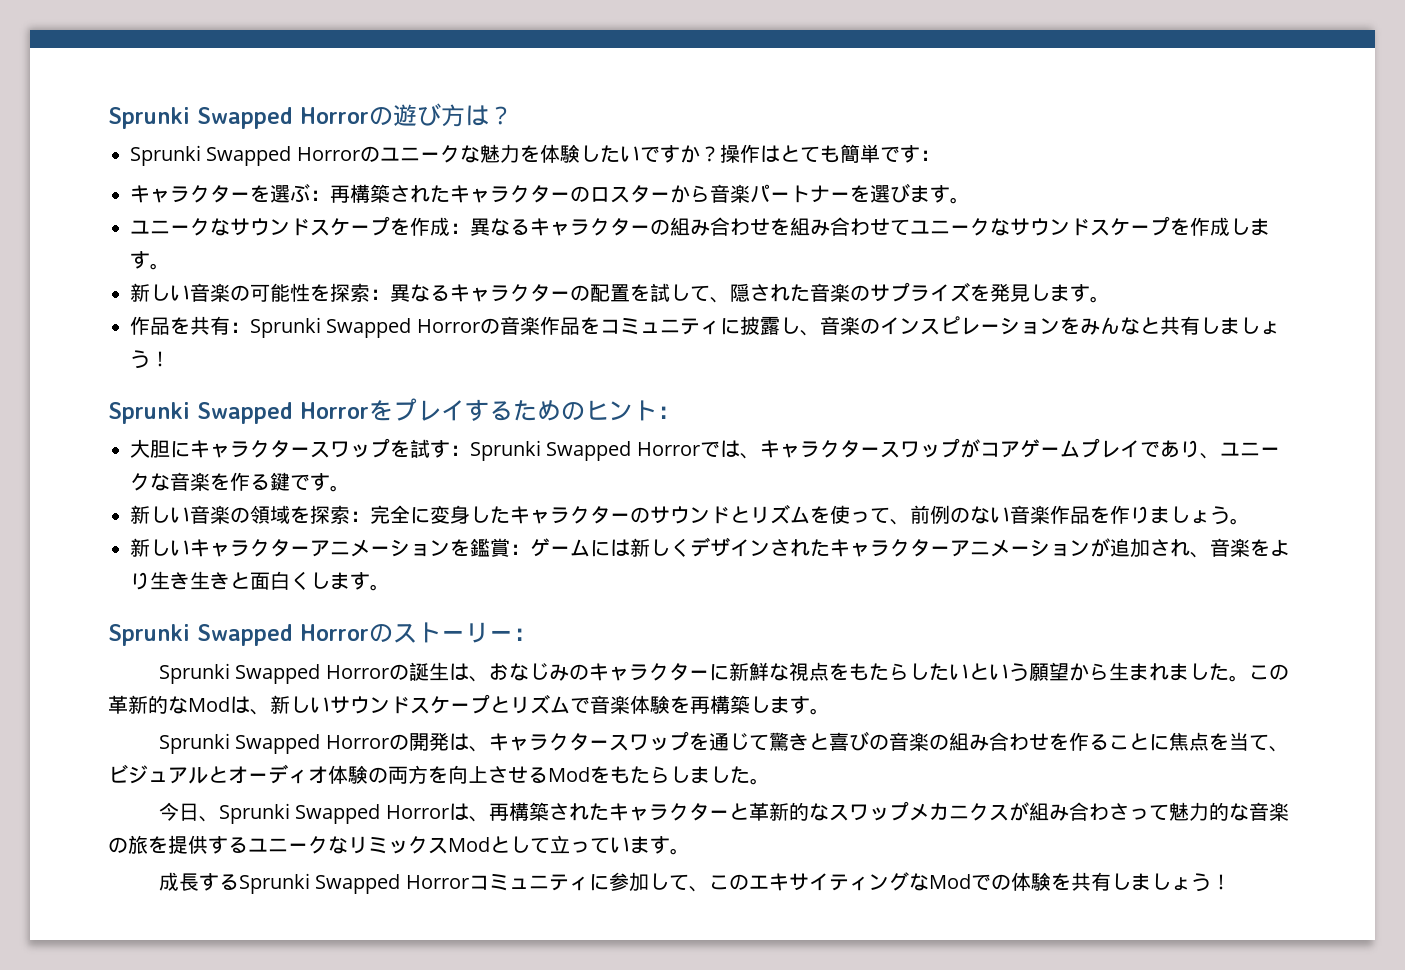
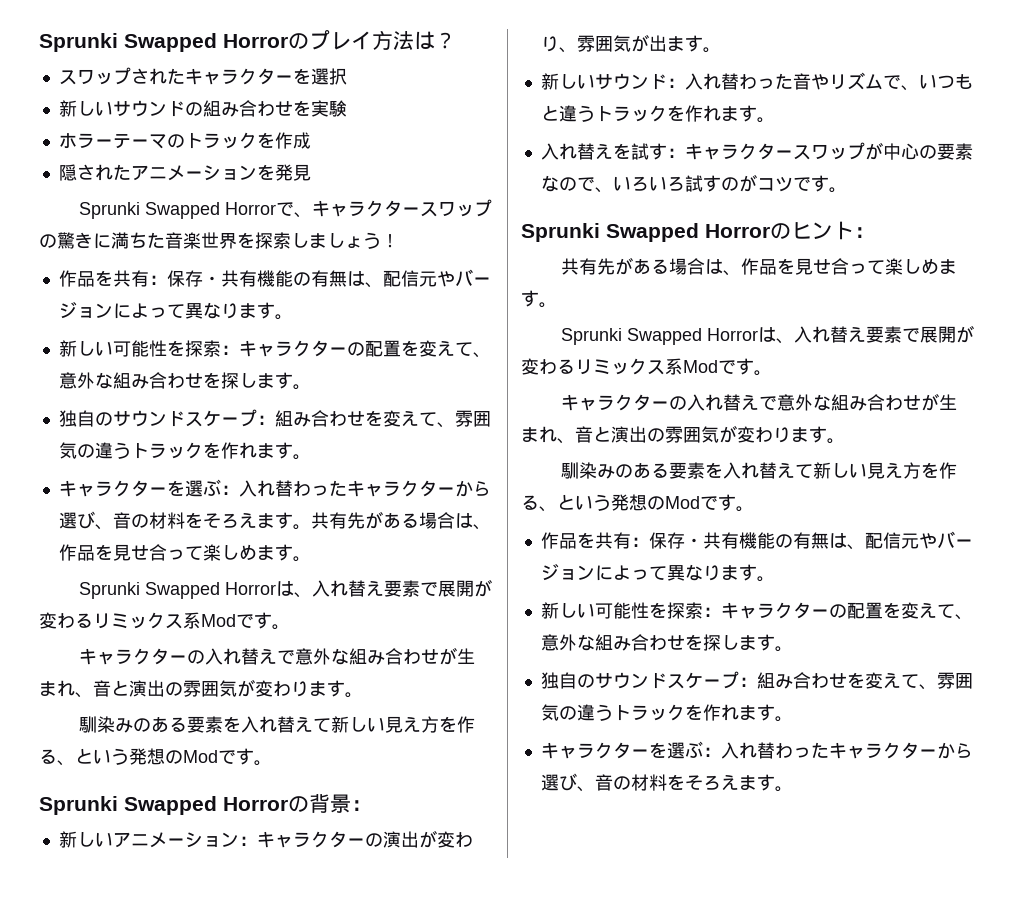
- Sprunki Swapped Horrorの遊び方は？
+ Sprunki Swapped Horrorのプレイ方法は？
- Sprunki Swapped Horrorのユニークな魅力を体験したいですか？操作はとても簡単です：
- キャラクターを選ぶ：再構築されたキャラクターのロスターから音楽パートナーを選びます。
- ユニークなサウンドスケープを作成：異なるキャラクターの組み合わせを組み合わせてユニークなサウンドスケープを作成します。
- 新しい音楽の可能性を探索：異なるキャラクターの配置を試して、隠された音楽のサプライズを発見します。
- 作品を共有：Sprunki Swapped Horrorの音楽作品をコミュニティに披露し、音楽のインスピレーションをみんなと共有しましょう！
- Sprunki Swapped Horrorをプレイするためのヒント：
- 大胆にキャラクタースワップを試す：Sprunki Swapped Horrorでは、キャラクタースワップがコアゲームプレイであり、ユニークな音楽を作る鍵です。
- 新しい音楽の領域を探索：完全に変身したキャラクターのサウンドとリズムを使って、前例のない音楽作品を作りましょう。
- 新しいキャラクターアニメーションを鑑賞：ゲームには新しくデザインされたキャラクターアニメーションが追加され、音楽をより生き生きと面白くします。
- Sprunki Swapped Horrorのストーリー：
- Sprunki Swapped Horrorの誕生は、おなじみのキャラクターに新鮮な視点をもたらしたいという願望から生まれました。この革新的なModは、新しいサウンドスケープとリズムで音楽体験を再構築します。
- Sprunki Swapped Horrorの開発は、キャラクタースワップを通じて驚きと喜びの音楽の組み合わせを作ることに焦点を当て、ビジュアルとオーディオ体験の両方を向上させるModをもたらしました。
- 今日、Sprunki Swapped Horrorは、再構築されたキャラクターと革新的なスワップメカニクスが組み合わさって魅力的な音楽の旅を提供するユニークなリミックスModとして立っています。
- 成長するSprunki Swapped Horrorコミュニティに参加して、このエキサイティングなModでの体験を共有しましょう！
+ スワップされたキャラクターを選択
+ 新しいサウンドの組み合わせを実験
+ ホラーテーマのトラックを作成
+ 隠されたアニメーションを発見
+ Sprunki Swapped Horrorで、キャラクタースワップの驚きに満ちた音楽世界を探索しましょう！
+ 作品を共有：保存・共有機能の有無は、配信元やバージョンによって異なります。
+ 新しい可能性を探索：キャラクターの配置を変えて、意外な組み合わせを探します。
+ 独自のサウンドスケープ：組み合わせを変えて、雰囲気の違うトラックを作れます。
+ キャラクターを選ぶ：入れ替わったキャラクターから選び、音の材料をそろえます。共有先がある場合は、作品を見せ合って楽しめます。
+ Sprunki Swapped Horrorは、入れ替え要素で展開が変わるリミックス系Modです。
+ キャラクターの入れ替えで意外な組み合わせが生まれ、音と演出の雰囲気が変わります。
+ 馴染みのある要素を入れ替えて新しい見え方を作る、という発想のModです。
+ Sprunki Swapped Horrorの背景：
+ 新しいアニメーション：キャラクターの演出が変わり、雰囲気が出ます。
+ 新しいサウンド：入れ替わった音やリズムで、いつもと違うトラックを作れます。
+ 入れ替えを試す：キャラクタースワップが中心の要素なので、いろいろ試すのがコツです。
+ Sprunki Swapped Horrorのヒント：
+ 共有先がある場合は、作品を見せ合って楽しめます。
+ Sprunki Swapped Horrorは、入れ替え要素で展開が変わるリミックス系Modです。
+ キャラクターの入れ替えで意外な組み合わせが生まれ、音と演出の雰囲気が変わります。
+ 馴染みのある要素を入れ替えて新しい見え方を作る、という発想のModです。
+ 作品を共有：保存・共有機能の有無は、配信元やバージョンによって異なります。
+ 新しい可能性を探索：キャラクターの配置を変えて、意外な組み合わせを探します。
+ 独自のサウンドスケープ：組み合わせを変えて、雰囲気の違うトラックを作れます。
+ キャラクターを選ぶ：入れ替わったキャラクターから選び、音の材料をそろえます。

